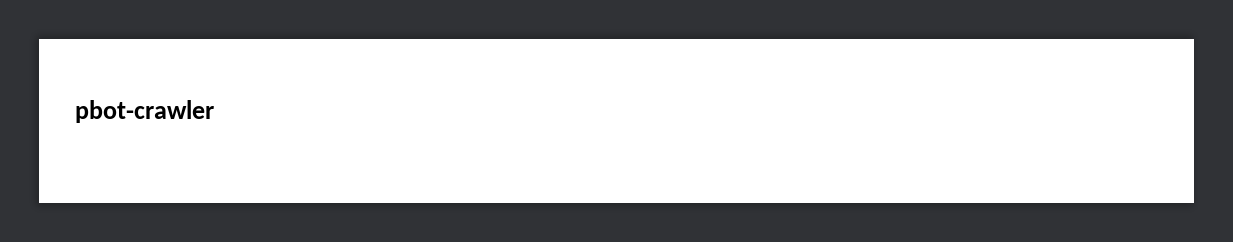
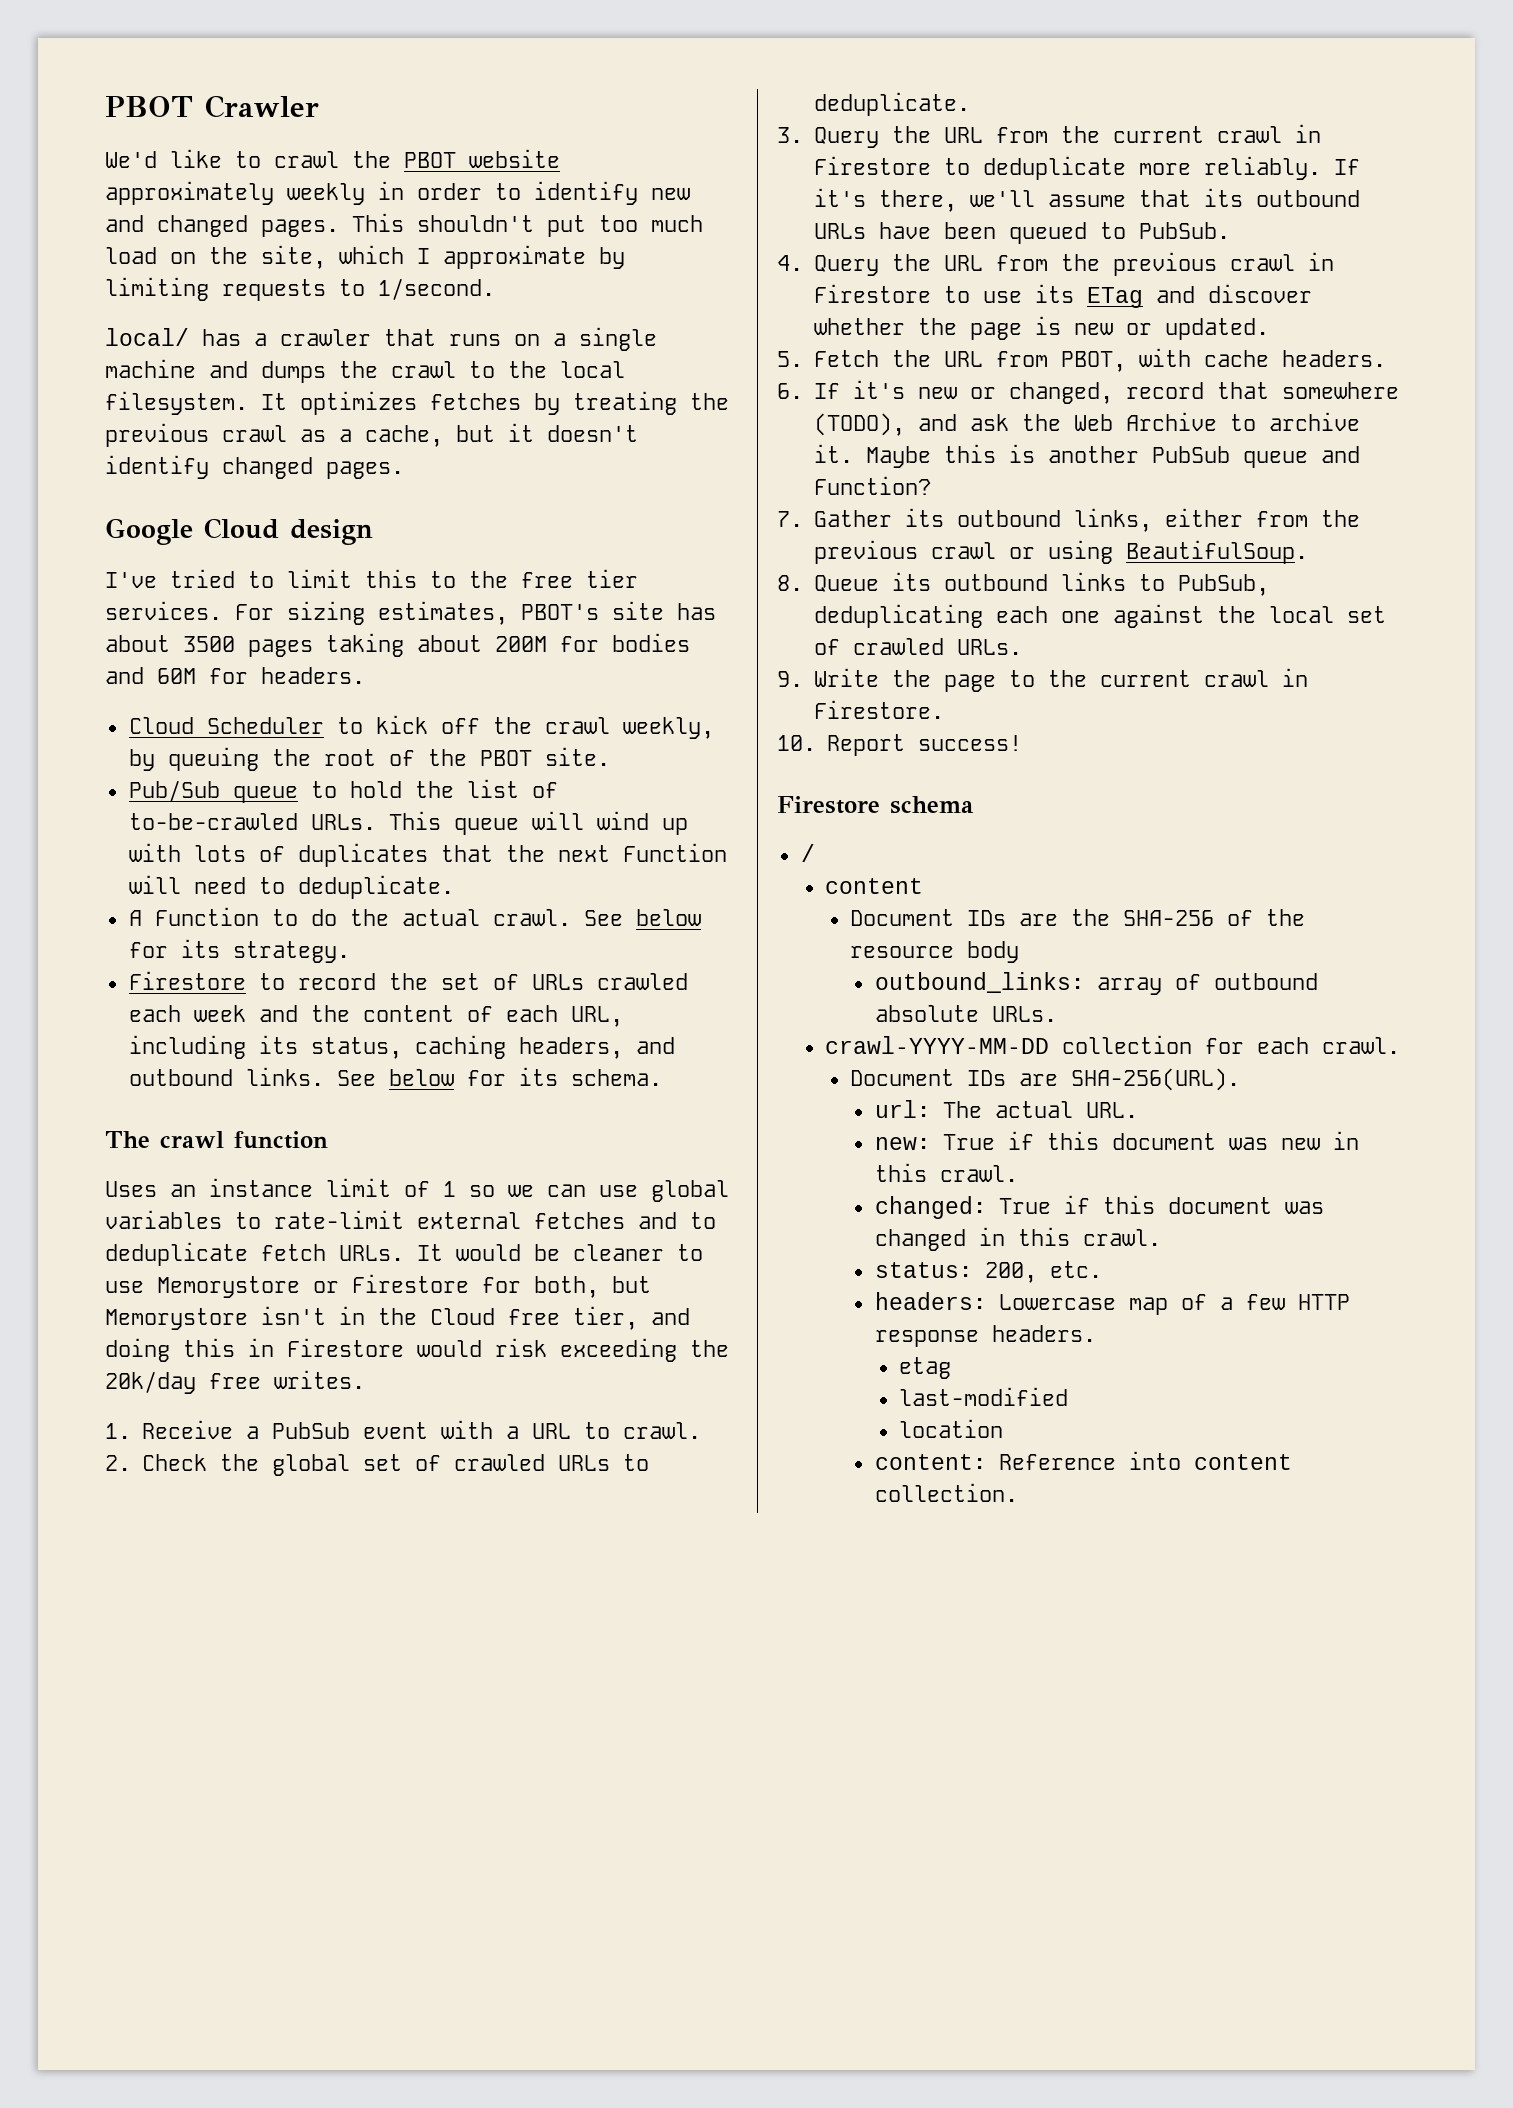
- pbot-crawler
+ PBOT Crawler
+ We'd like to crawl the PBOT website approximately weekly in order to identify new and changed pages. This shouldn't put too much load on the site, which I approximate by limiting requests to 1/second.
+ local/ has a crawler that runs on a single machine and dumps the crawl to the local filesystem. It optimizes fetches by treating the previous crawl as a cache, but it doesn't identify changed pages.
+ Google Cloud design
+ I've tried to limit this to the free tier services. For sizing estimates, PBOT's site has about 3500 pages taking about 200M for bodies and 60M for headers.
+ Cloud Scheduler to kick off the crawl weekly, by queuing the root of the PBOT site.
+ Pub/Sub queue to hold the list of to-be-crawled URLs. This queue will wind up with lots of duplicates that the next Function will need to deduplicate.
+ A Function to do the actual crawl. See below for its strategy.
+ Firestore to record the set of URLs crawled each week and the content of each URL, including its status, caching headers, and outbound links. See below for its schema.
+ The crawl function
+ Uses an instance limit of 1 so we can use global variables to rate-limit external fetches and to deduplicate fetch URLs. It would be cleaner to use Memorystore or Firestore for both, but Memorystore isn't in the Cloud free tier, and doing this in Firestore would risk exceeding the 20k/day free writes.
+ 1. Receive a PubSub event with a URL to crawl.
+ 2. Check the global set of crawled URLs to deduplicate.
+ 3. Query the URL from the current crawl in Firestore to deduplicate more reliably. If it's there, we'll assume that its outbound URLs have been queued to PubSub.
+ 4. Query the URL from the previous crawl in Firestore to use its ETag and discover whether the page is new or updated.
+ 5. Fetch the URL from PBOT, with cache headers.
+ 6. If it's new or changed, record that somewhere (TODO), and ask the Web Archive to archive it. Maybe this is another PubSub queue and Function?
+ 7. Gather its outbound links, either from the previous crawl or using BeautifulSoup.
+ 8. Queue its outbound links to PubSub, deduplicating each one against the local set of crawled URLs.
+ 9. Write the page to the current crawl in Firestore.
+ 10. Report success!
+ Firestore schema
+ /
+ content
+ Document IDs are the SHA-256 of the resource body
+ outbound_links: array of outbound absolute URLs.
+ crawl-YYYY-MM-DD collection for each crawl.
+ Document IDs are SHA-256(URL).
+ url: The actual URL.
+ new: True if this document was new in this crawl.
+ changed: True if this document was changed in this crawl.
+ status: 200, etc.
+ headers: Lowercase map of a few HTTP response headers.
+ etag
+ last-modified
+ location
+ content: Reference into content collection.

